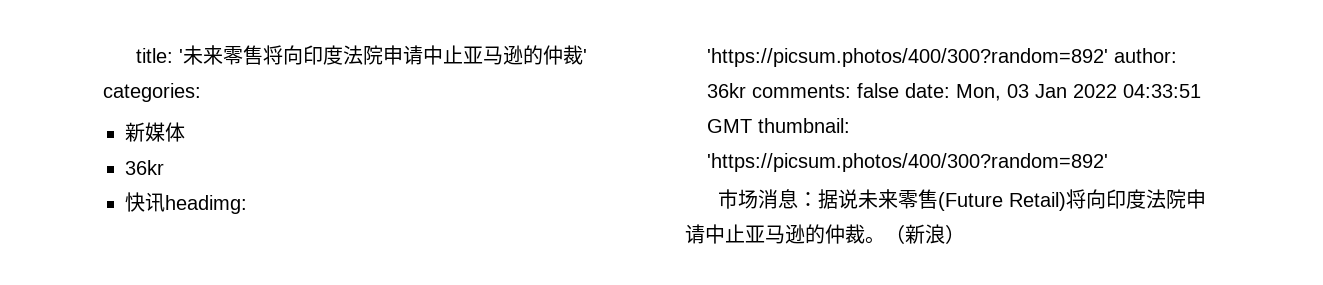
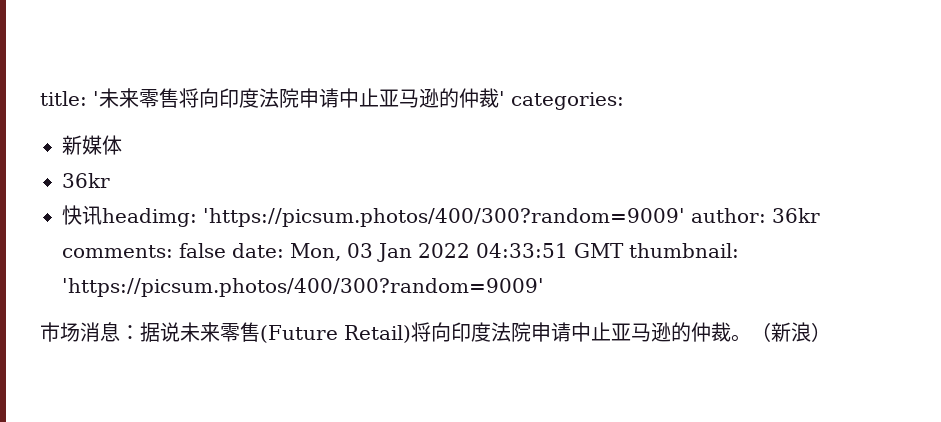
- 快讯headimg: 'https://picsum.photos/400/300?random=892' author: 36kr comments: false date: Mon, 03 Jan 2022 04:33:51 GMT thumbnail: 'https://picsum.photos/400/300?random=892'
+ 快讯headimg: 'https://picsum.photos/400/300?random=9009' author: 36kr comments: false date: Mon, 03 Jan 2022 04:33:51 GMT thumbnail: 'https://picsum.photos/400/300?random=9009'

